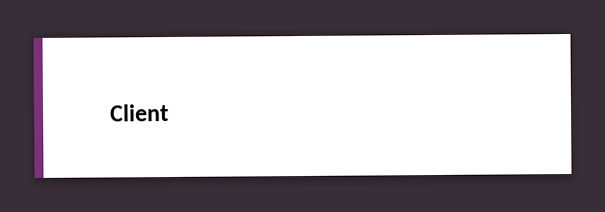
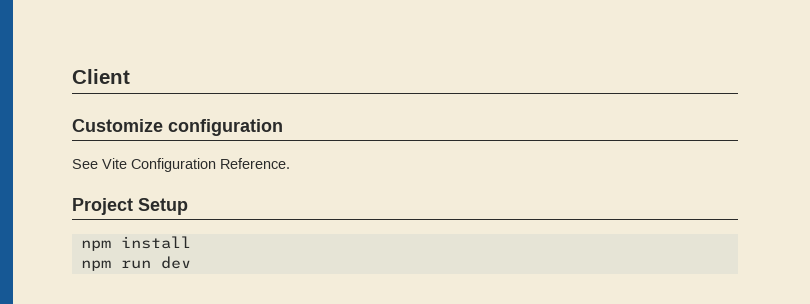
+ Customize configuration
+ See Vite Configuration Reference.
+ Project Setup
+ npm install
+ npm run dev

